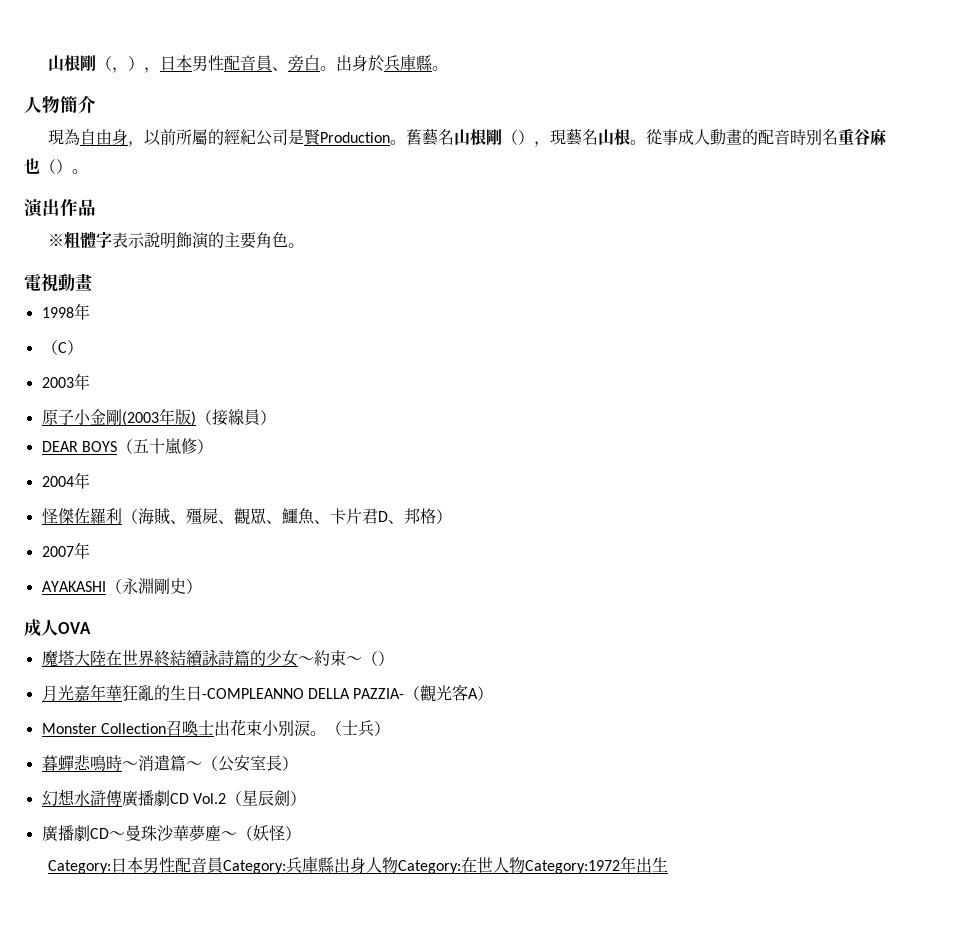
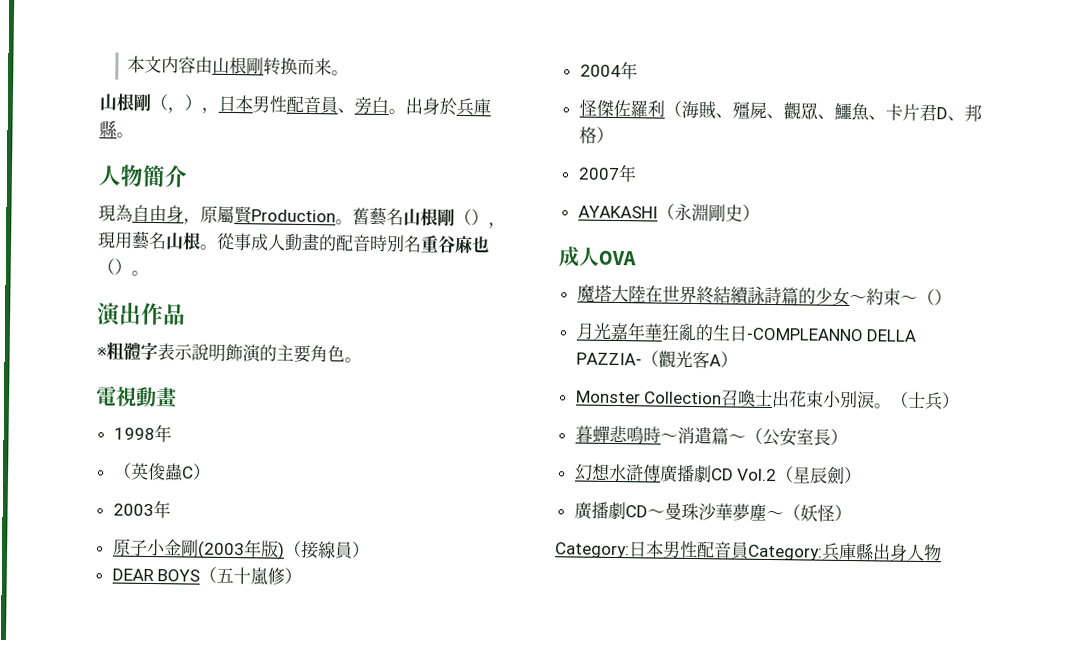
+ 本文内容由山根剛转换而来。
- 現為自由身，以前所屬的經紀公司是賢Production。
+ 現為自由身，原屬賢Production。
- 舊藝名山根剛（），現藝名山根。
+ 舊藝名山根剛（），現用藝名山根。
- （C）
+ （英俊蟲C）
- Category:日本男性配音員Category:兵庫縣出身人物Category:在世人物Category:1972年出生
+ Category:日本男性配音員Category:兵庫縣出身人物

